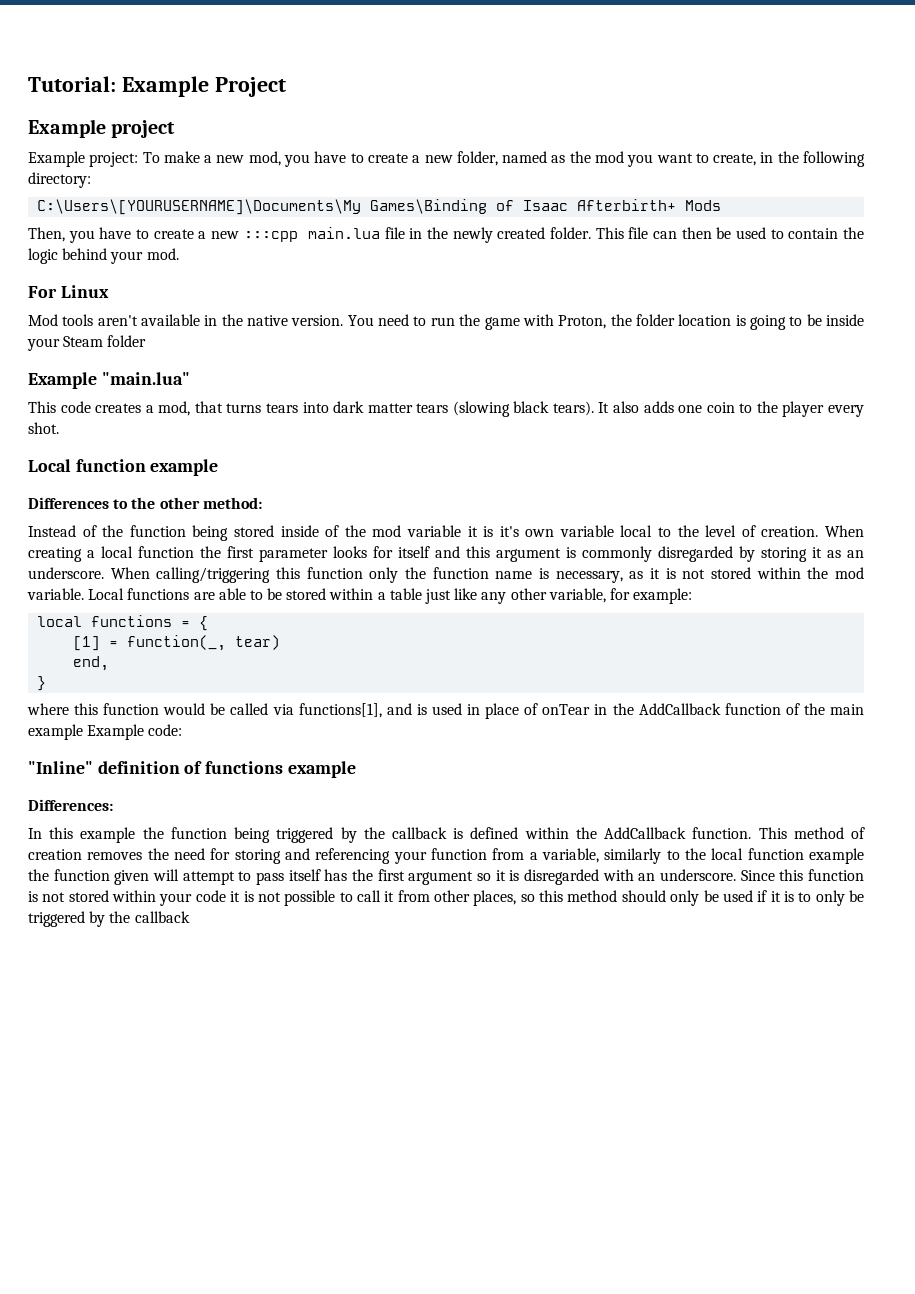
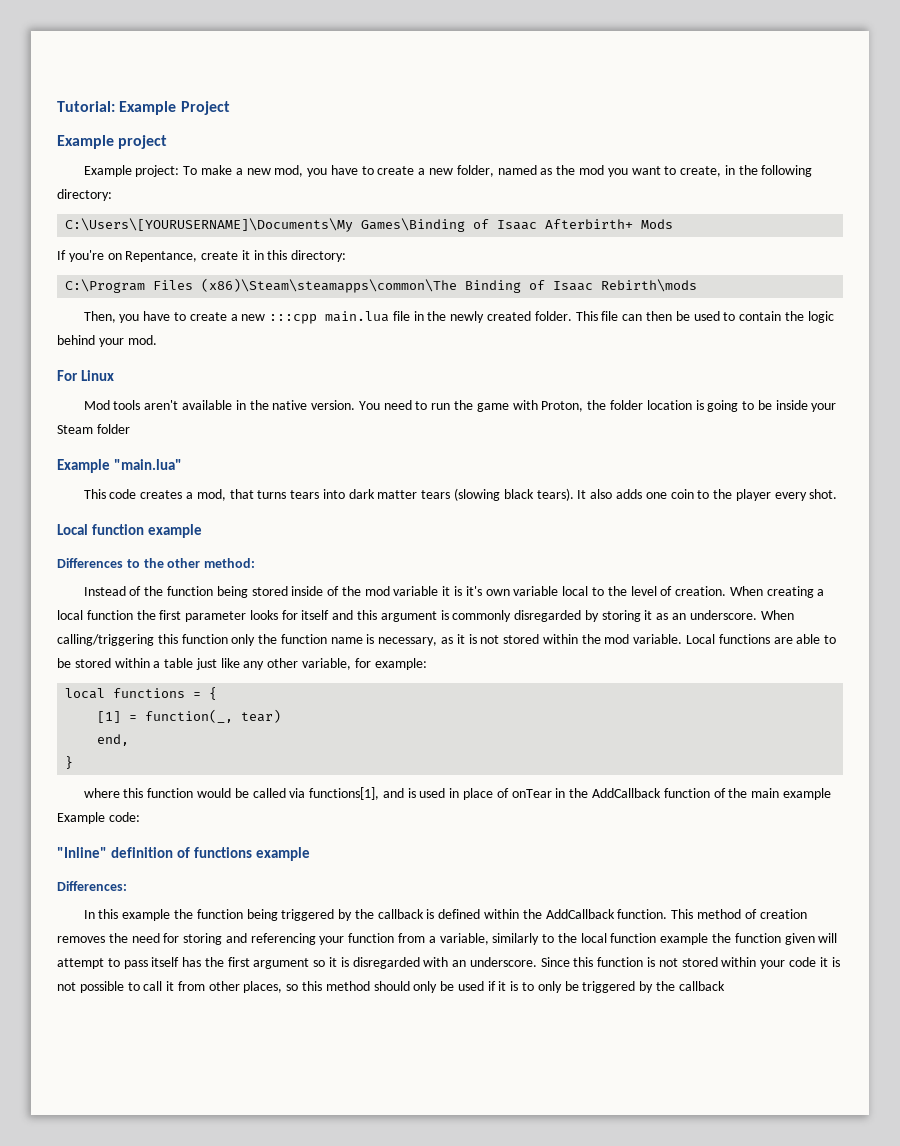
+ If you're on Repentance, create it in this directory:
+ C:\Program Files (x86)\Steam\steamapps\common\The Binding of Isaac Rebirth\mods

